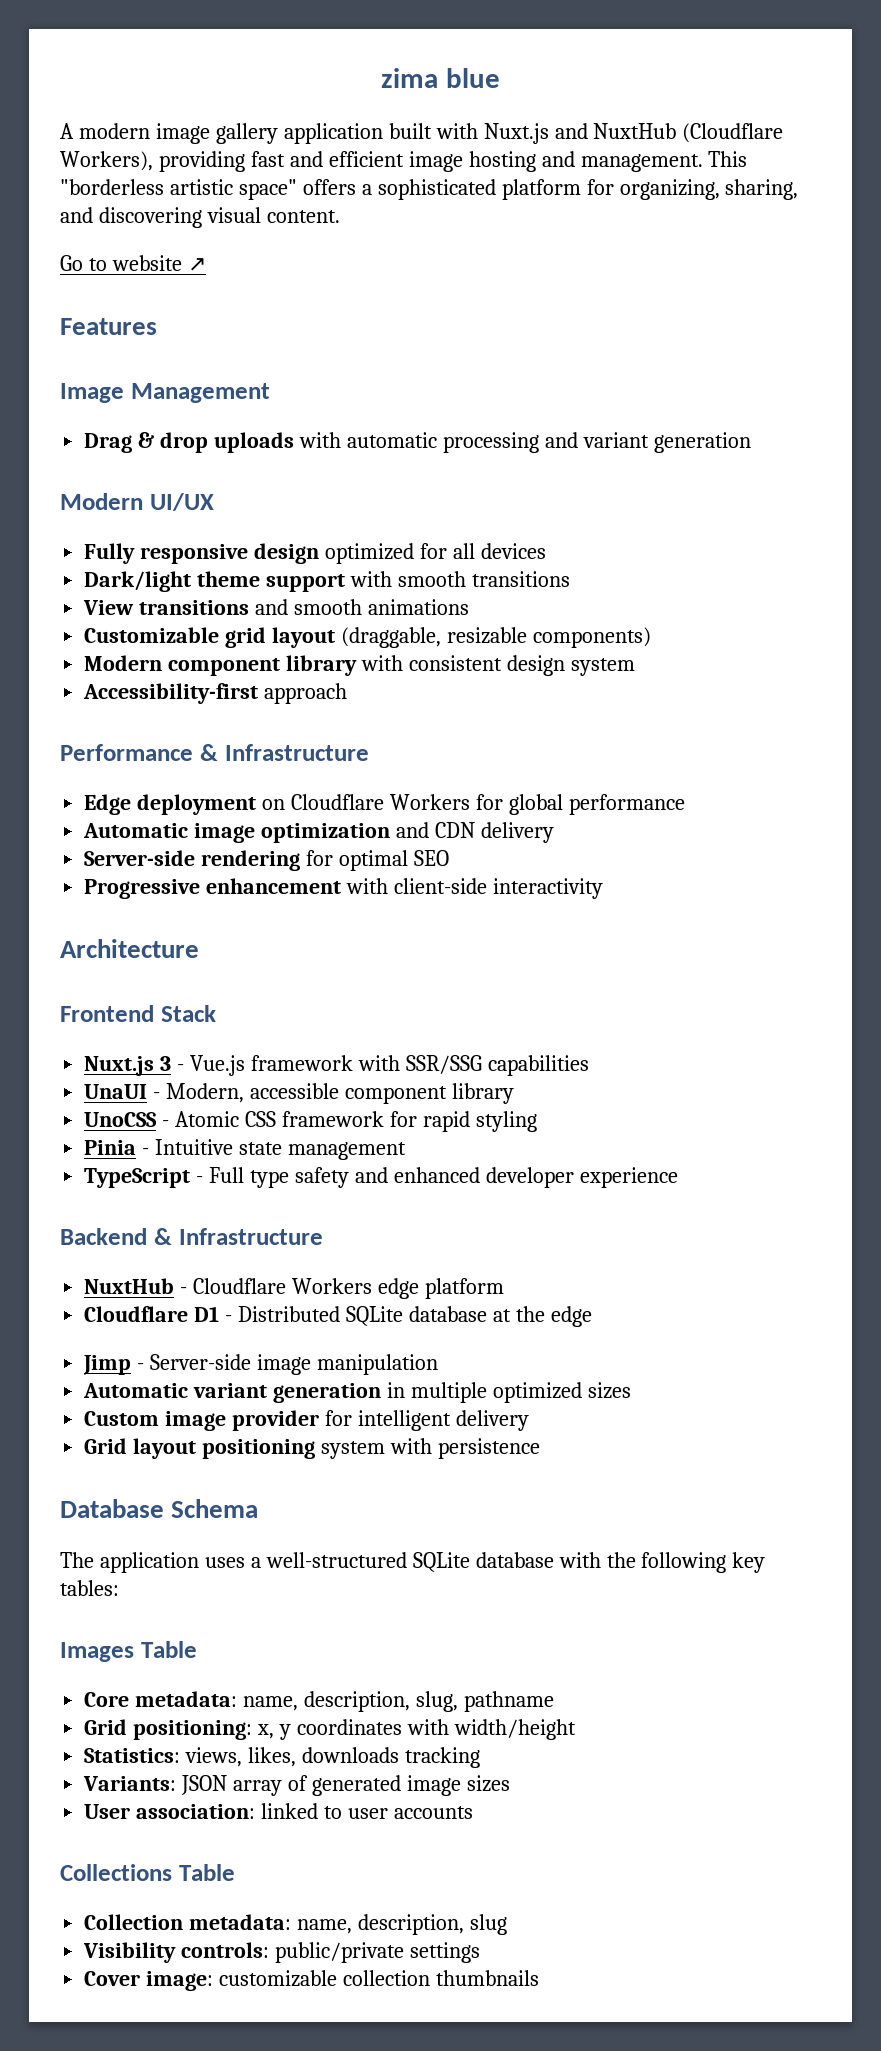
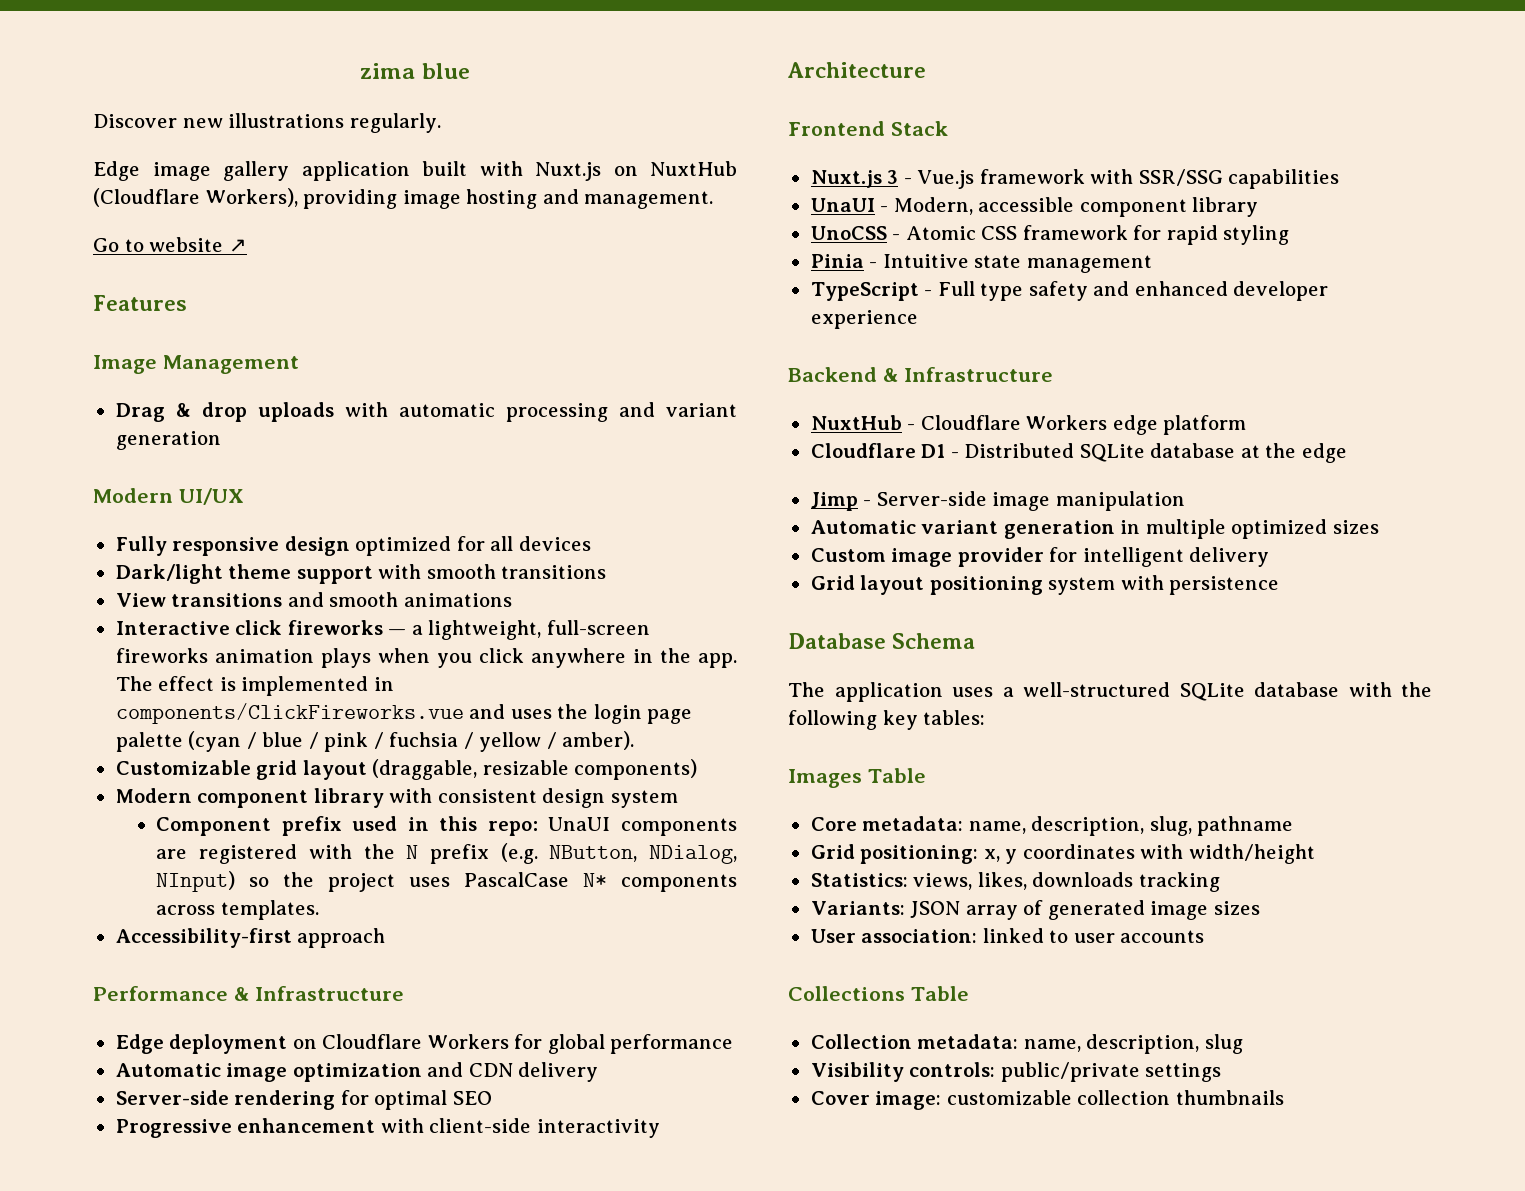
- A modern image gallery application built with Nuxt.js and NuxtHub (Cloudflare Workers), providing fast and efficient image hosting and management. This "borderless artistic space" offers a sophisticated platform for organizing, sharing, and discovering visual content.
+ Discover new illustrations regularly.
+ Edge image gallery application built with Nuxt.js on NuxtHub (Cloudflare Workers), providing image hosting and management.
+ Interactive click fireworks — a lightweight, full-screen fireworks animation plays when you click anywhere in the app. The effect is implemented in components/ClickFireworks.vue and uses the login page palette (cyan / blue / pink / fuchsia / yellow / amber).
+ Component prefix used in this repo: UnaUI components are registered with the N prefix (e.g. NButton, NDialog, NInput) so the project uses PascalCase N* components across templates.

